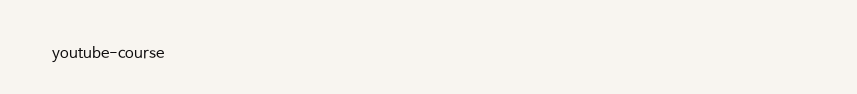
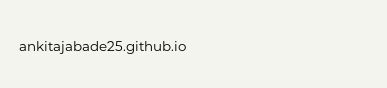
- youtube-course
+ ankitajabade25.github.io

